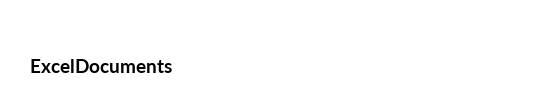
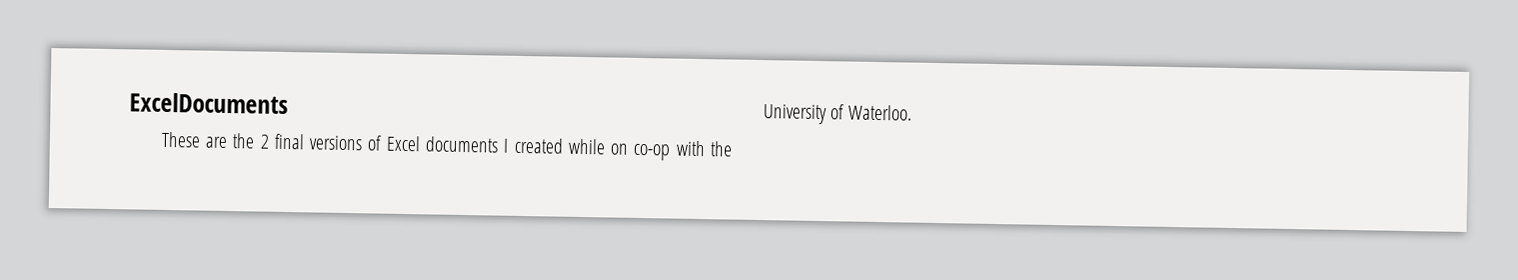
+ These are the 2 final versions of Excel documents I created while on co-op with the University of Waterloo.

